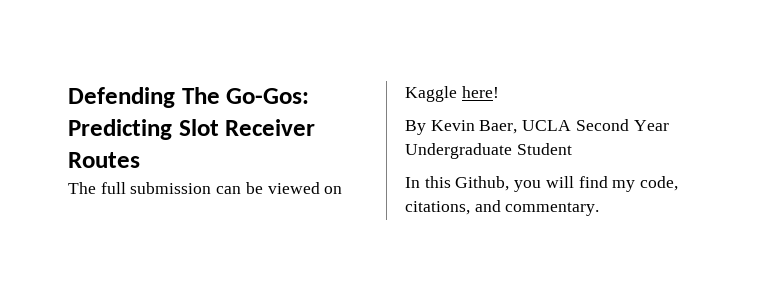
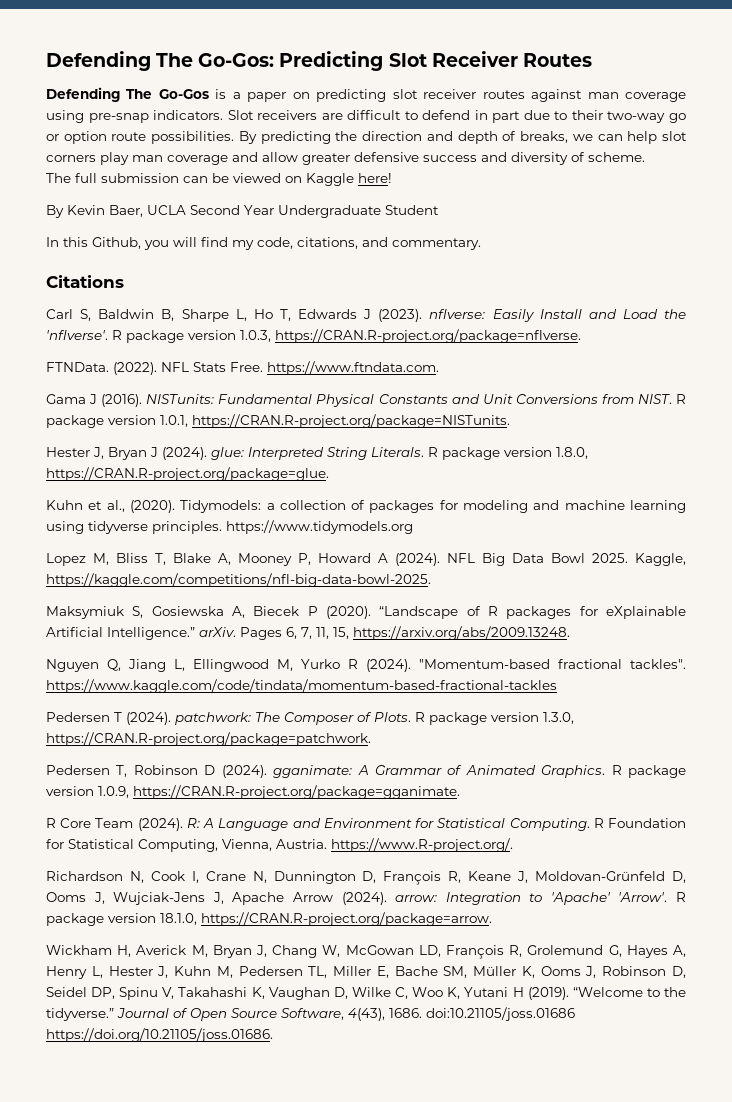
+ Defending The Go-Gos is a paper on predicting slot receiver routes against man coverage using pre-snap indicators. Slot receivers are difficult to defend in part due to their two-way go or option route possibilities. By predicting the direction and depth of breaks, we can help slot corners play man coverage and allow greater defensive success and diversity of scheme.
+ Citations
+ Carl S, Baldwin B, Sharpe L, Ho T, Edwards J (2023). nflverse: Easily Install and Load the 'nflverse'. R package version 1.0.3, https://CRAN.R-project.org/package=nflverse.
+ FTNData. (2022). NFL Stats Free. https://www.ftndata.com.
+ Gama J (2016). NISTunits: Fundamental Physical Constants and Unit Conversions from NIST. R package version 1.0.1, https://CRAN.R-project.org/package=NISTunits.
+ Hester J, Bryan J (2024). glue: Interpreted String Literals. R package version 1.8.0, https://CRAN.R-project.org/package=glue.
+ Kuhn et al., (2020). Tidymodels: a collection of packages for modeling and machine learning using tidyverse principles. https://www.tidymodels.org
+ Lopez M, Bliss T, Blake A, Mooney P, Howard A (2024). NFL Big Data Bowl 2025. Kaggle, https://kaggle.com/competitions/nfl-big-data-bowl-2025.
+ Maksymiuk S, Gosiewska A, Biecek P (2020). “Landscape of R packages for eXplainable Artificial Intelligence.” arXiv. Pages 6, 7, 11, 15, https://arxiv.org/abs/2009.13248.
+ Nguyen Q, Jiang L, Ellingwood M, Yurko R (2024). "Momentum-based fractional tackles". https://www.kaggle.com/code/tindata/momentum-based-fractional-tackles
+ Pedersen T (2024). patchwork: The Composer of Plots. R package version 1.3.0, https://CRAN.R-project.org/package=patchwork.
+ Pedersen T, Robinson D (2024). gganimate: A Grammar of Animated Graphics. R package version 1.0.9, https://CRAN.R-project.org/package=gganimate.
+ R Core Team (2024). R: A Language and Environment for Statistical Computing. R Foundation for Statistical Computing, Vienna, Austria. https://www.R-project.org/.
+ Richardson N, Cook I, Crane N, Dunnington D, François R, Keane J, Moldovan-Grünfeld D, Ooms J, Wujciak-Jens J, Apache Arrow (2024). arrow: Integration to 'Apache' 'Arrow'. R package version 18.1.0, https://CRAN.R-project.org/package=arrow.
+ Wickham H, Averick M, Bryan J, Chang W, McGowan LD, François R, Grolemund G, Hayes A, Henry L, Hester J, Kuhn M, Pedersen TL, Miller E, Bache SM, Müller K, Ooms J, Robinson D, Seidel DP, Spinu V, Takahashi K, Vaughan D, Wilke C, Woo K, Yutani H (2019). “Welcome to the tidyverse.” Journal of Open Source Software, 4(43), 1686. doi:10.21105/joss.01686 https://doi.org/10.21105/joss.01686.

